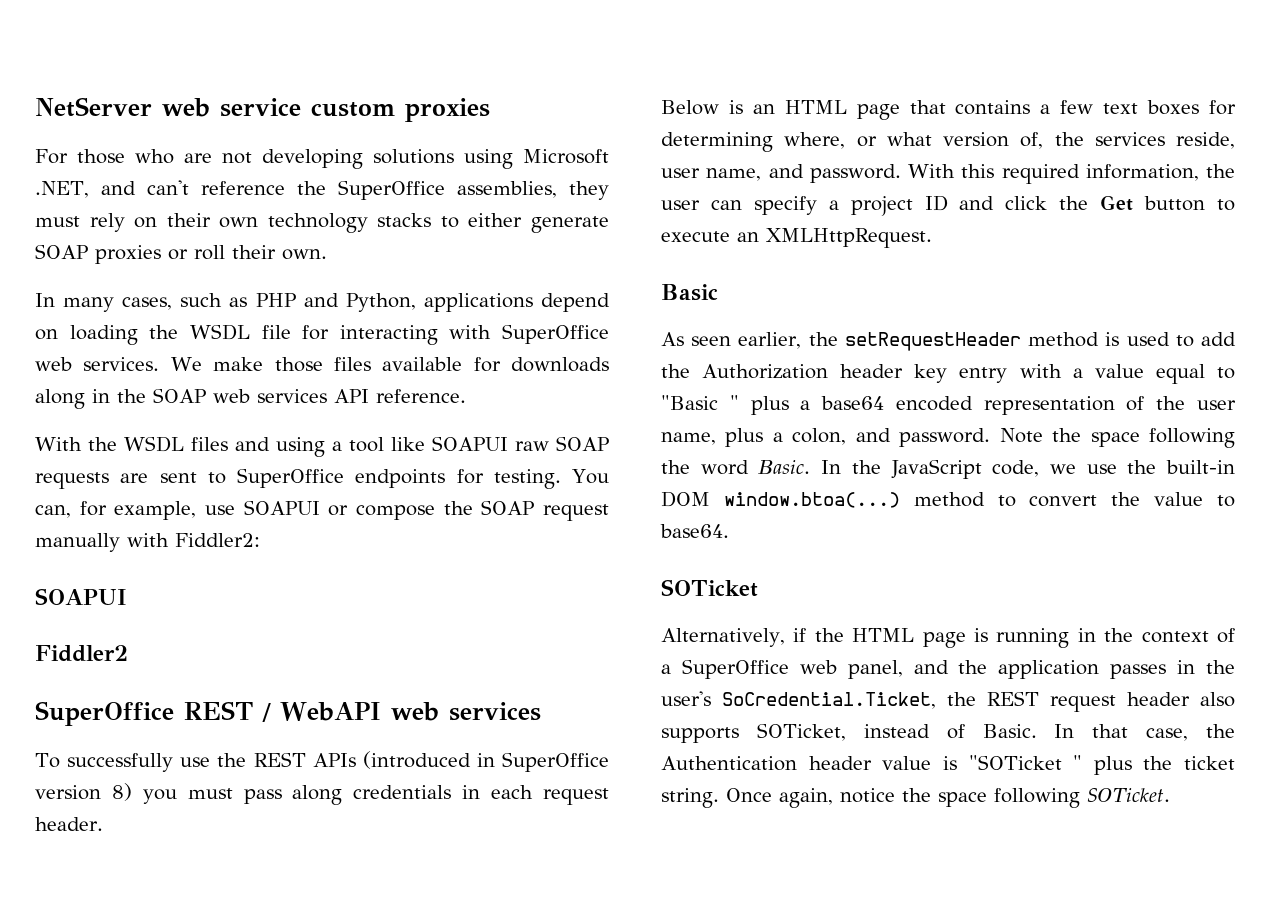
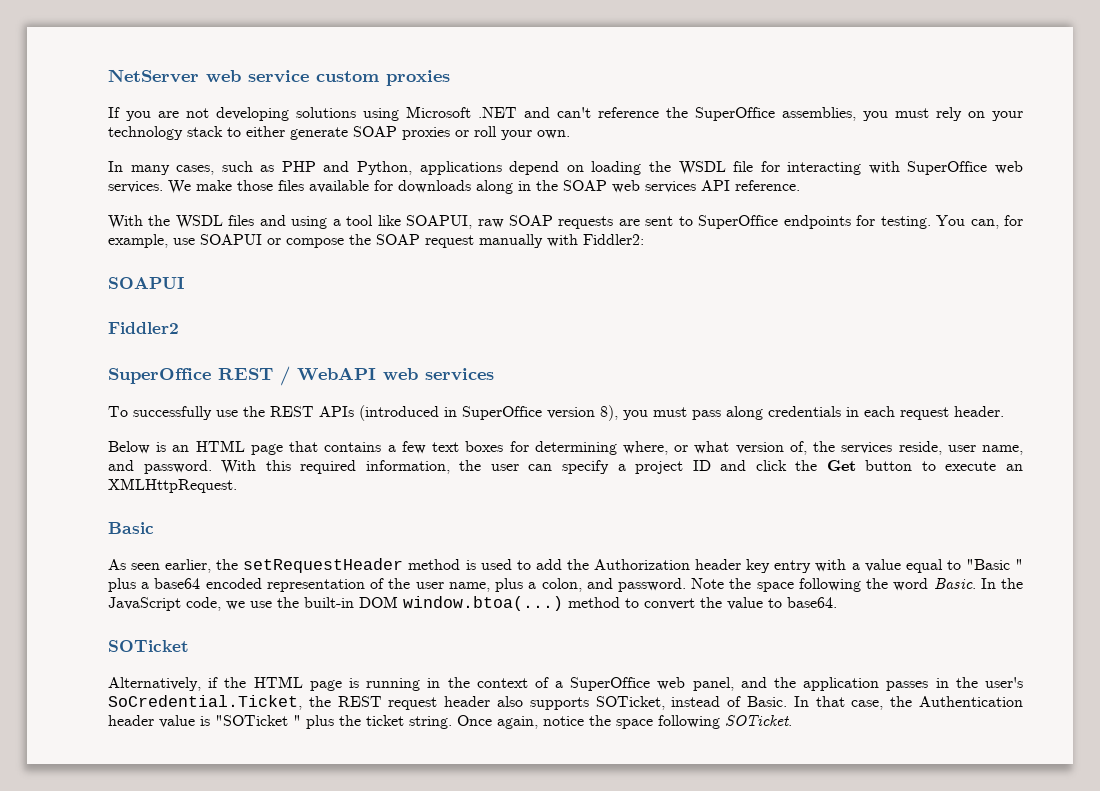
- For those who are not developing solutions using Microsoft .NET, and can't reference the SuperOffice assemblies, they must rely on their own technology stacks to either generate SOAP proxies or roll their own.
+ If you are not developing solutions using Microsoft .NET and can't reference the SuperOffice assemblies, you must rely on your technology stack to either generate SOAP proxies or roll your own.
- With the WSDL files and using a tool like SOAPUI raw SOAP requests are sent to SuperOffice endpoints for testing.
+ With the WSDL files and using a tool like SOAPUI, raw SOAP requests are sent to SuperOffice endpoints for testing.
- To successfully use the REST APIs (introduced in SuperOffice version 8) you must pass along credentials in each request header.
+ To successfully use the REST APIs (introduced in SuperOffice version 8), you must pass along credentials in each request header.

